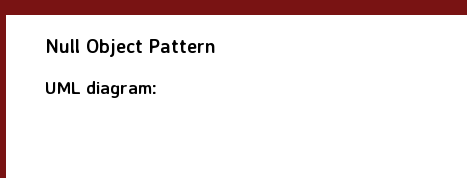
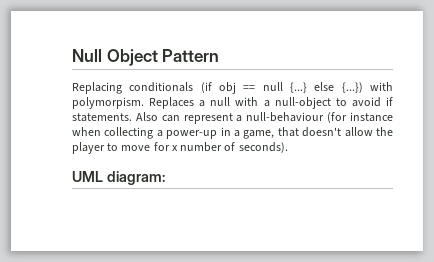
+ Replacing conditionals (if obj == null {...} else {...}) with polymorpism. Replaces a null with a null-object to avoid if statements. Also can represent a null-behaviour (for instance when collecting a power-up in a game, that doesn't allow the player to move for x number of seconds).

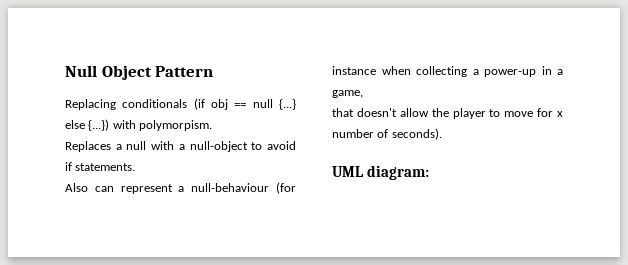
- Replacing conditionals (if obj == null {...} else {...}) with polymorpism. Replaces a null with a null-object to avoid if statements. Also can represent a null-behaviour (for instance when collecting a power-up in a game, that doesn't allow the player to move for x number of seconds).
+ Replacing conditionals (if obj == null {...} else {...}) with polymorpism.
+ Replaces a null with a null-object to avoid if statements.
+ Also can represent a null-behaviour (for instance when collecting a power-up in a game,
+ that doesn't allow the player to move for x number of seconds).

